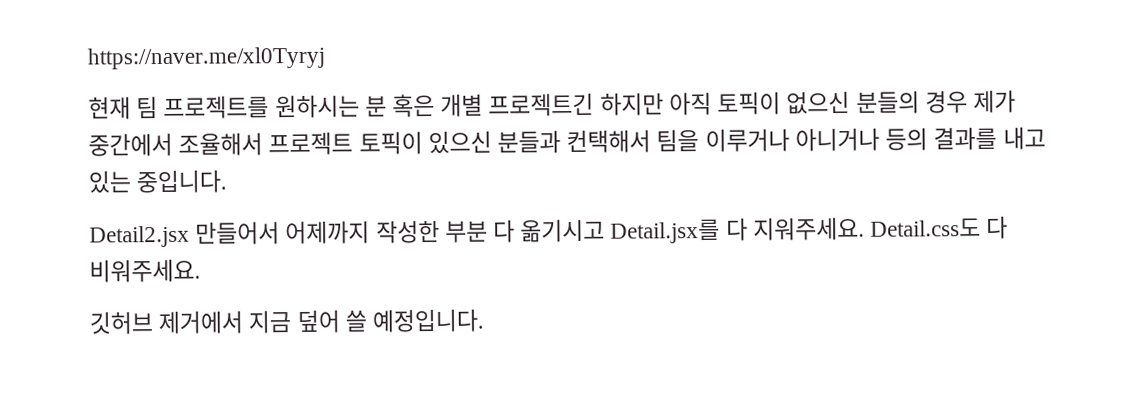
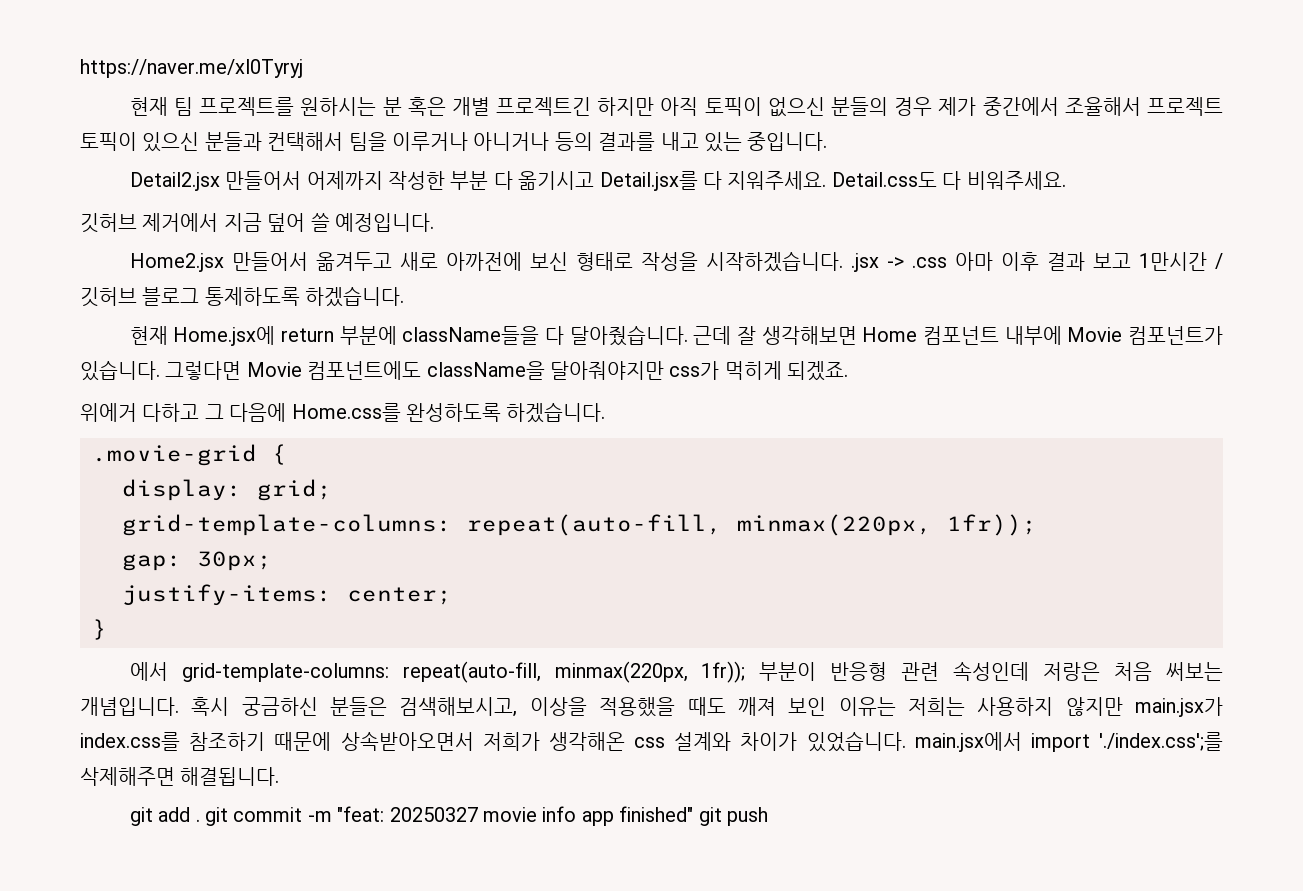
+ Home2.jsx 만들어서 옮겨두고 새로 아까전에 보신 형태로 작성을 시작하겠습니다. .jsx -> .css 아마 이후 결과 보고 1만시간 / 깃허브 블로그 통제하도록 하겠습니다.
+ 현재 Home.jsx에 return 부분에 className들을 다 달아줬습니다. 근데 잘 생각해보면 Home 컴포넌트 내부에 Movie 컴포넌트가 있습니다. 그렇다면 Movie 컴포넌트에도 className을 달아줘야지만 css가 먹히게 되겠죠.
+ 위에거 다하고 그 다음에 Home.css를 완성하도록 하겠습니다.
+ .movie-grid {
+ display: grid;
+ grid-template-columns: repeat(auto-fill, minmax(220px, 1fr));
+ gap: 30px;
+ justify-items: center;
+ }
+ 에서 grid-template-columns: repeat(auto-fill, minmax(220px, 1fr)); 부분이 반응형 관련 속성인데 저랑은 처음 써보는 개념입니다. 혹시 궁금하신 분들은 검색해보시고, 이상을 적용했을 때도 깨져 보인 이유는 저희는 사용하지 않지만 main.jsx가 index.css를 참조하기 때문에 상속받아오면서 저희가 생각해온 css 설계와 차이가 있었습니다. main.jsx에서 import './index.css';를 삭제해주면 해결됩니다.
+ git add . git commit -m "feat: 20250327 movie info app finished" git push

